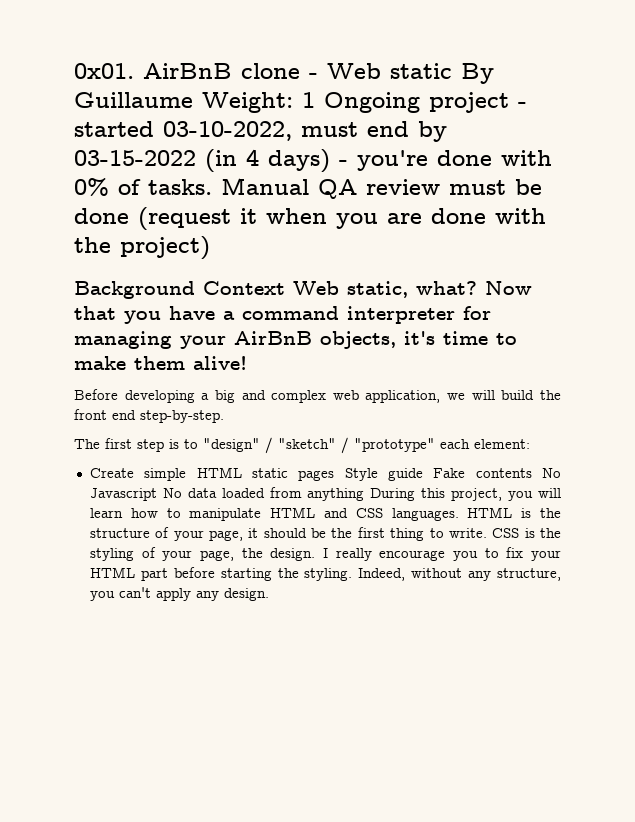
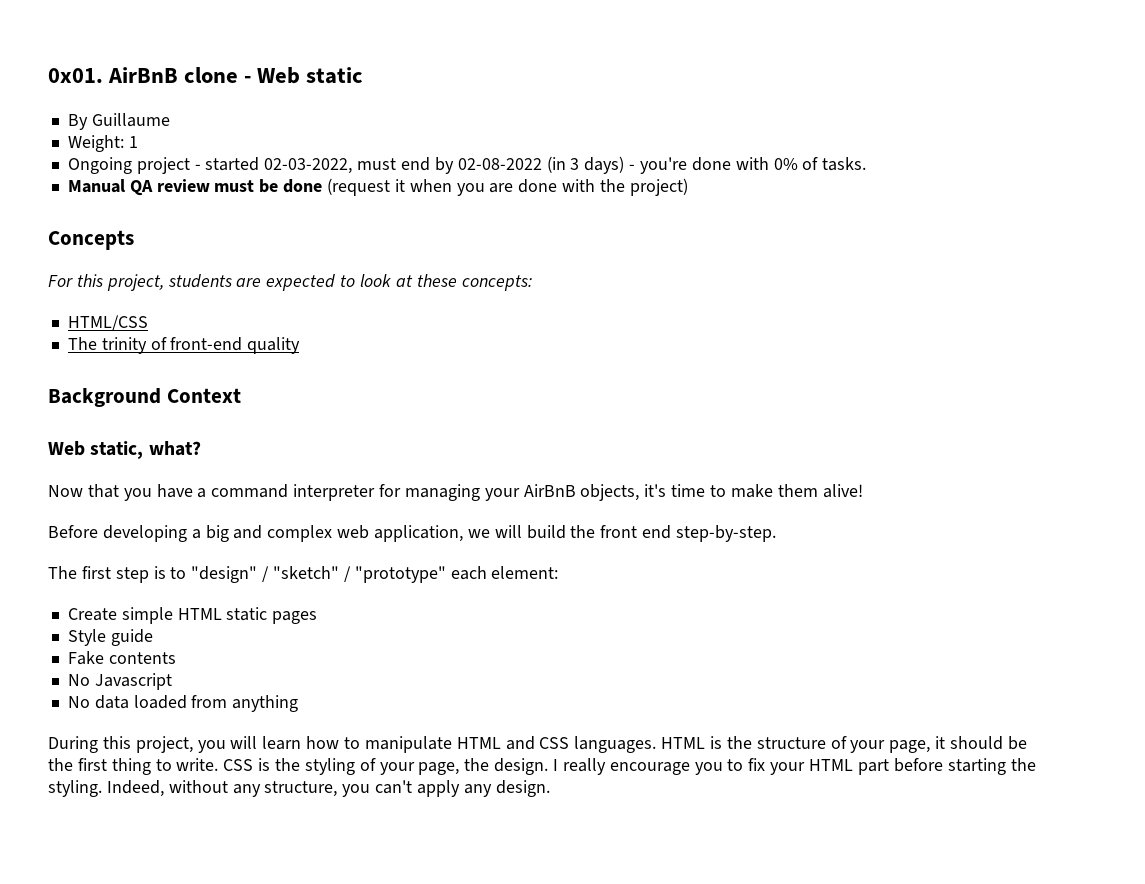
- AirBnB clone - Web static By Guillaume Weight: 1 Ongoing project - started 03-10-2022, must end by 03-15-2022 (in 4 days) - you're done with 0% of tasks. Manual QA review must be done (request it when you are done with the project)
+ AirBnB clone - Web static
+ By Guillaume
+ Weight: 1
+ Ongoing project - started 02-03-2022, must end by 02-08-2022 (in 3 days) - you're done with 0% of tasks.
+ Manual QA review must be done (request it when you are done with the project)
+ Concepts
+ For this project, students are expected to look at these concepts:
+ HTML/CSS
+ The trinity of front-end quality
- Background Context Web static, what? Now that you have a command interpreter for managing your AirBnB objects, it's time to make them alive!
+ Background Context
+ Web static, what?
+ Now that you have a command interpreter for managing your AirBnB objects, it's time to make them alive!
- Create simple HTML static pages Style guide Fake contents No Javascript No data loaded from anything During this project, you will learn how to manipulate HTML and CSS languages.
+ Create simple HTML static pages
+ Style guide
+ Fake contents
+ No Javascript
+ No data loaded from anything
+ During this project, you will learn how to manipulate HTML and CSS languages.

